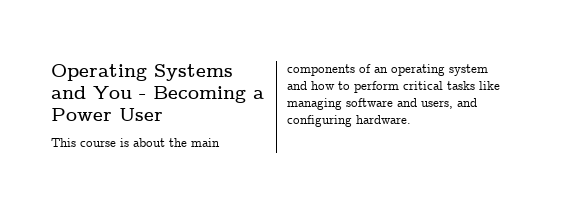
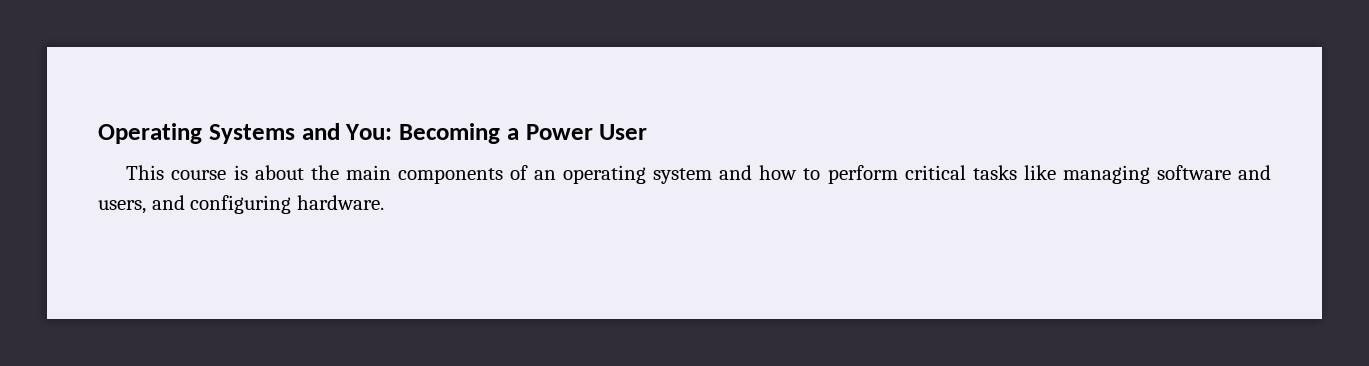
- Operating Systems and You - Becoming a Power User
+ Operating Systems and You: Becoming a Power User

